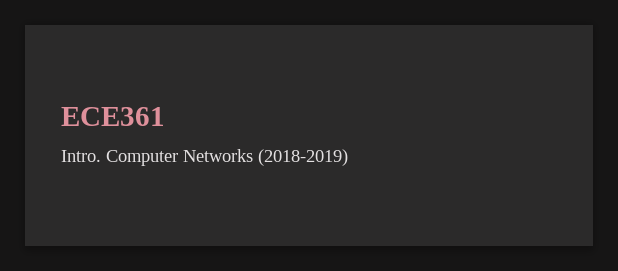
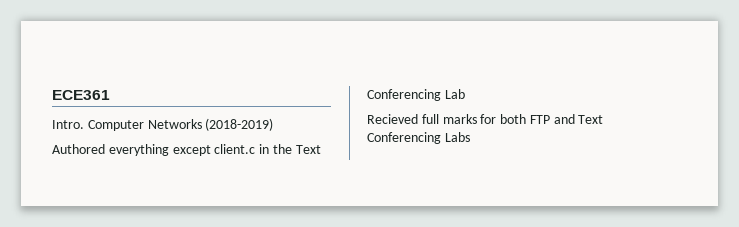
+ Authored everything except client.c in the Text Conferencing Lab
+ Recieved full marks for both FTP and Text Conferencing Labs

